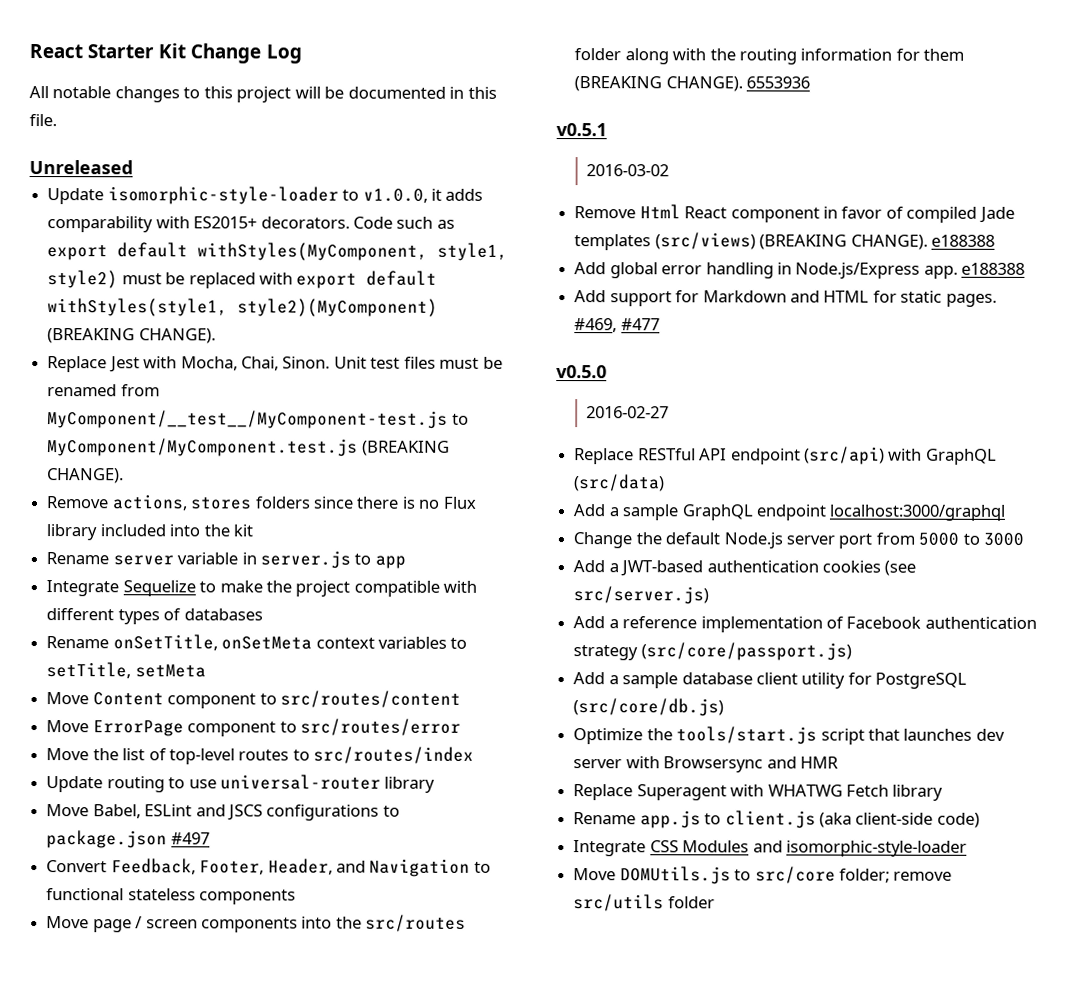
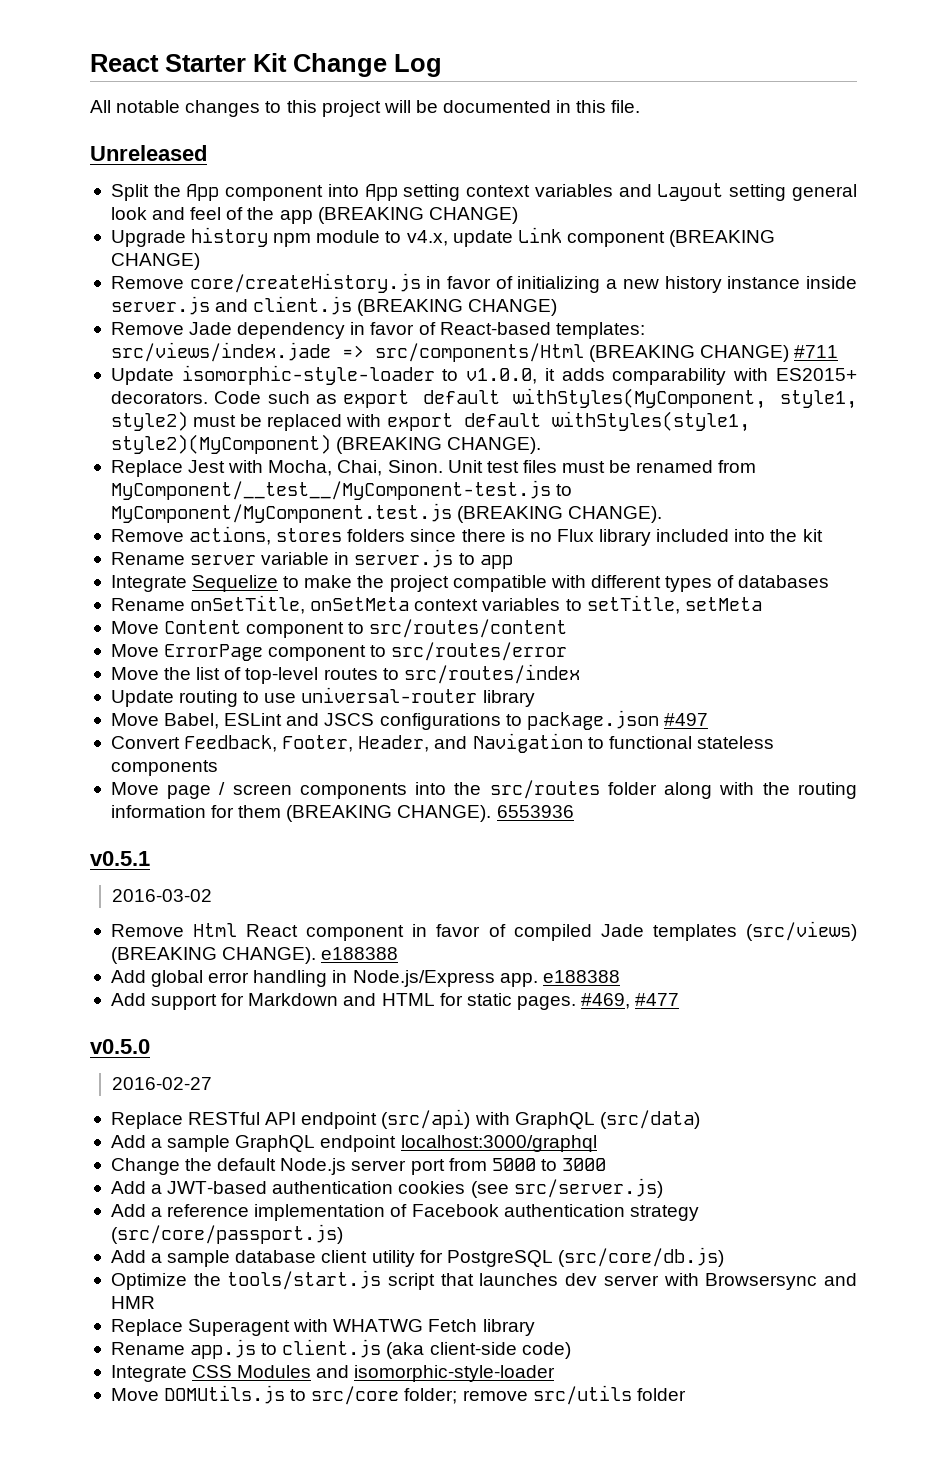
+ Split the App component into App setting context variables and Layout setting general look and feel of the app (BREAKING CHANGE)
+ Upgrade history npm module to v4.x, update Link component (BREAKING CHANGE)
+ Remove core/createHistory.js in favor of initializing a new history instance inside server.js and client.js (BREAKING CHANGE)
+ Remove Jade dependency in favor of React-based templates: src/views/index.jade => src/components/Html (BREAKING CHANGE) #711

